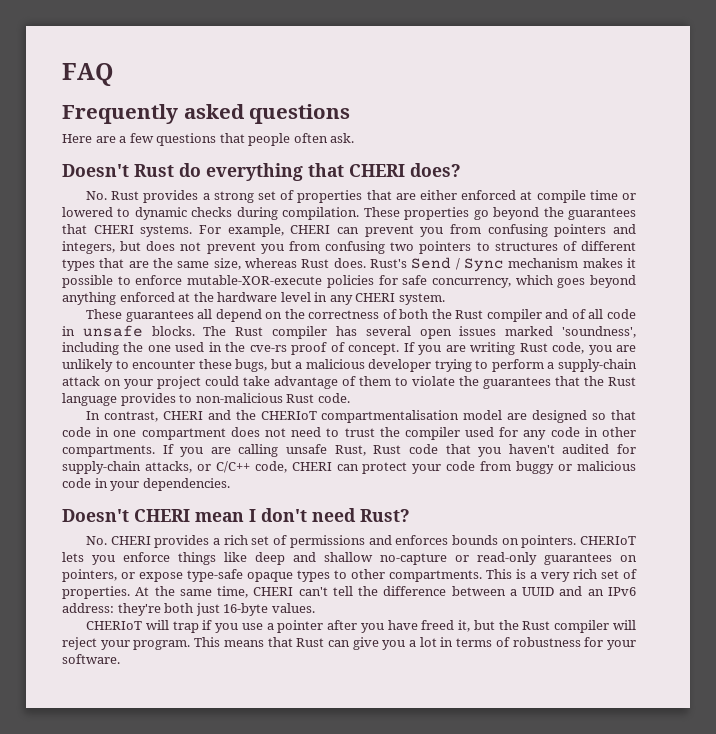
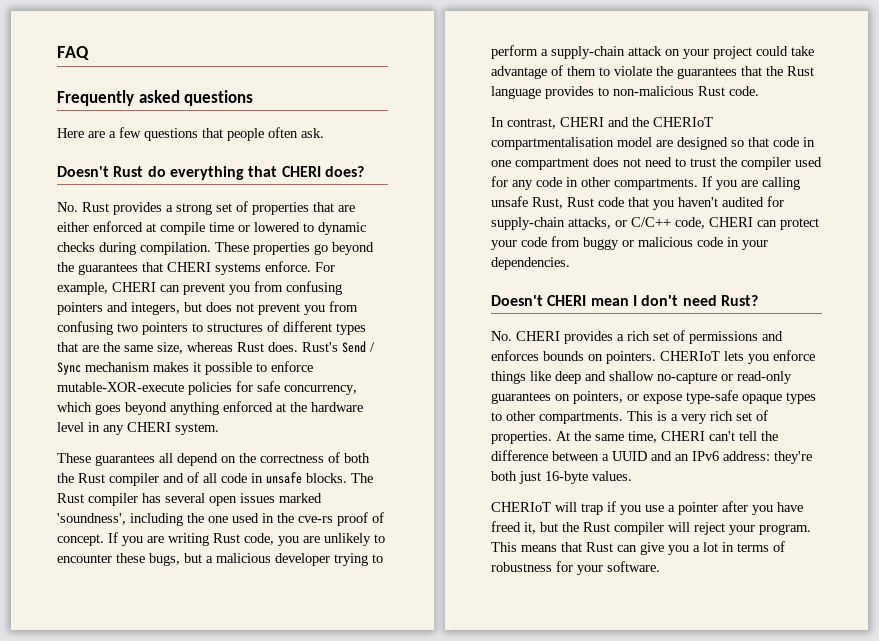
- These properties go beyond the guarantees that CHERI systems.
+ These properties go beyond the guarantees that CHERI systems enforce.

